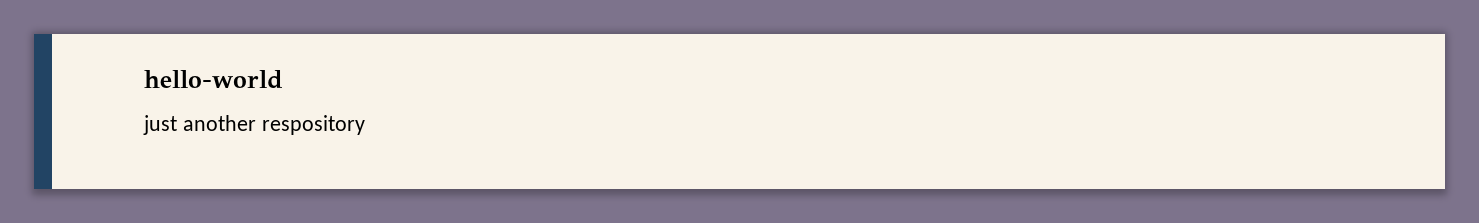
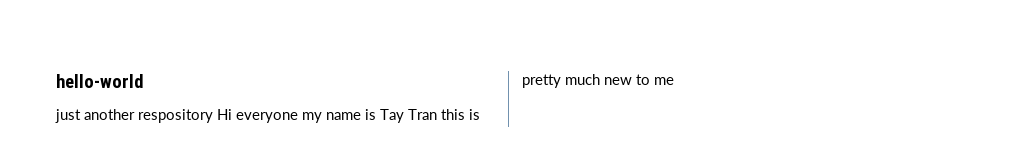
- just another respository
+ just another respository Hi everyone my name is Tay Tran this is pretty much new to me

